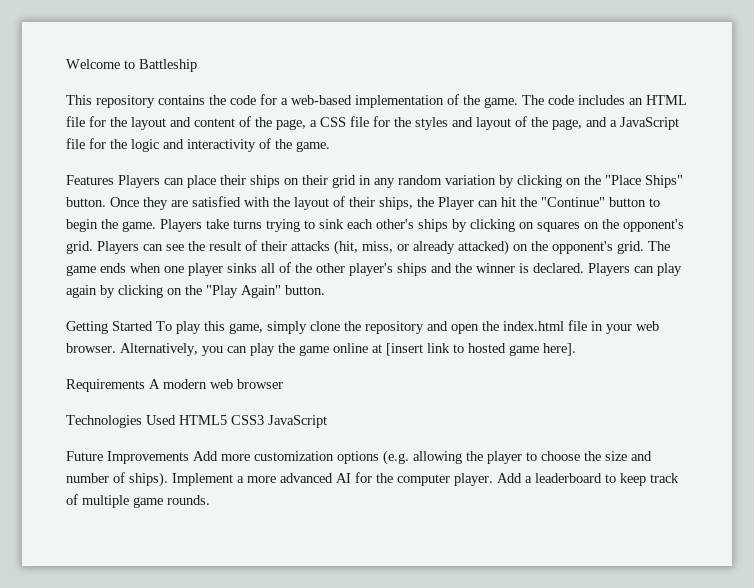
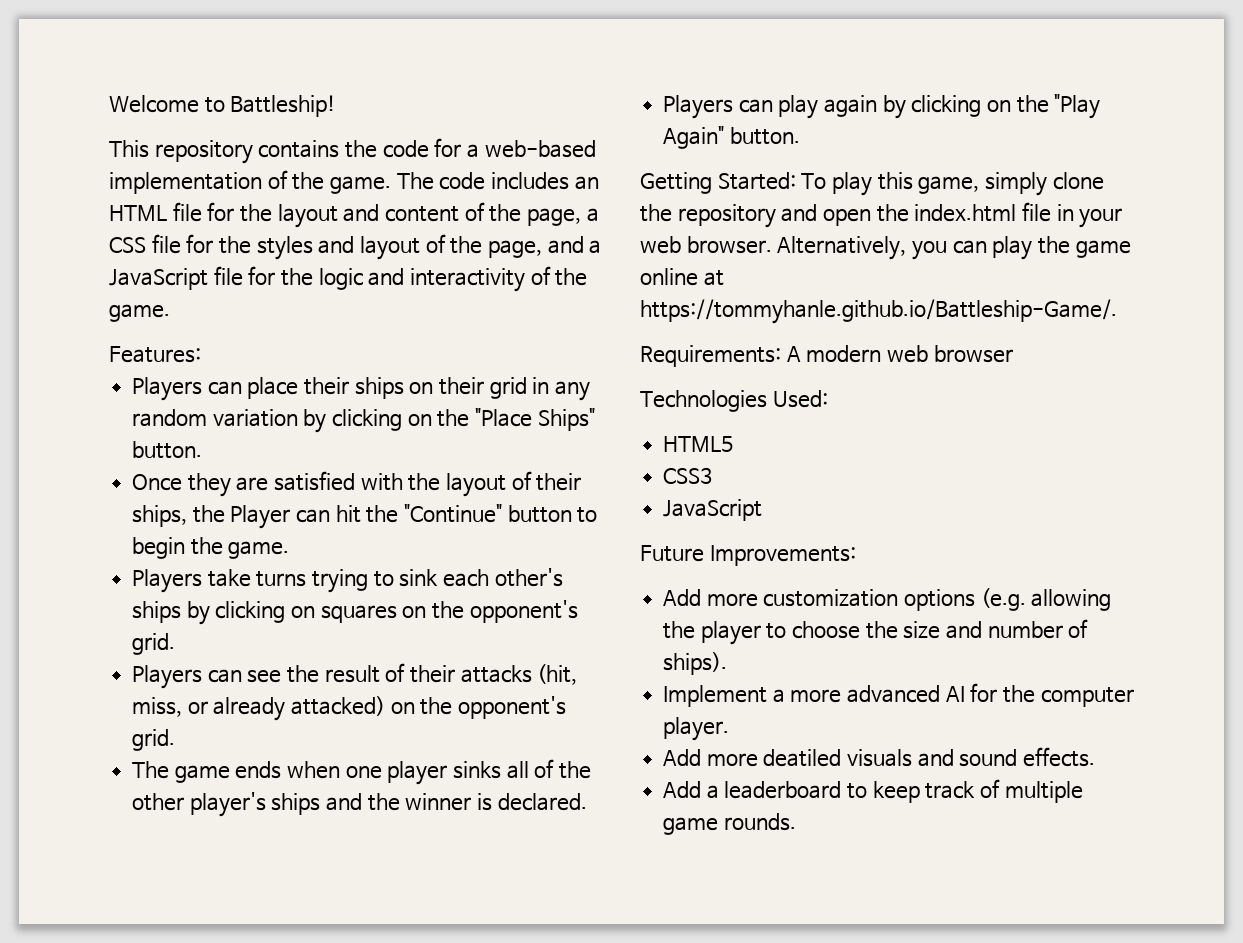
- Welcome to Battleship
+ Welcome to Battleship!
- Features Players can place their ships on their grid in any random variation by clicking on the "Place Ships" button. Once they are satisfied with the layout of their ships, the Player can hit the "Continue" button to begin the game. Players take turns trying to sink each other's ships by clicking on squares on the opponent's grid. Players can see the result of their attacks (hit, miss, or already attacked) on the opponent's grid. The game ends when one player sinks all of the other player's ships and the winner is declared. Players can play again by clicking on the "Play Again" button.
+ Features:
+ Players can place their ships on their grid in any random variation by clicking on the "Place Ships" button.
+ Once they are satisfied with the layout of their ships, the Player can hit the "Continue" button to begin the game.
+ Players take turns trying to sink each other's ships by clicking on squares on the opponent's grid.
+ Players can see the result of their attacks (hit, miss, or already attacked) on the opponent's grid.
+ The game ends when one player sinks all of the other player's ships and the winner is declared.
+ Players can play again by clicking on the "Play Again" button.
- Getting Started To play this game, simply clone the repository and open the index.html file in your web browser.
+ Getting Started: To play this game, simply clone the repository and open the index.html file in your web browser.
- Alternatively, you can play the game online at [insert link to hosted game here].
- Requirements A modern web browser
+ Alternatively, you can play the game online at https://tommyhanle.github.io/Battleship-Game/.
+ Requirements: A modern web browser
- Technologies Used HTML5 CSS3 JavaScript
+ Technologies Used:
+ HTML5
+ CSS3
+ JavaScript
- Future Improvements Add more customization options (e.g. allowing the player to choose the size and number of ships). Implement a more advanced AI for the computer player. Add a leaderboard to keep track of multiple game rounds.
+ Future Improvements:
+ Add more customization options (e.g. allowing the player to choose the size and number of ships).
+ Implement a more advanced AI for the computer player.
+ Add more deatiled visuals and sound effects.
+ Add a leaderboard to keep track of multiple game rounds.

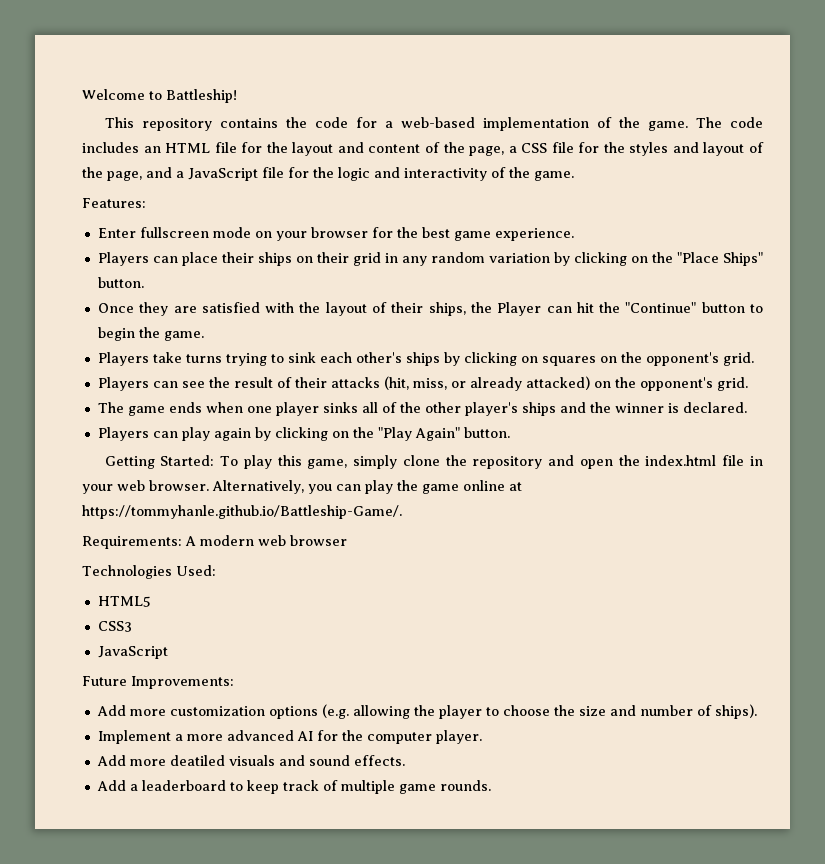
+ Enter fullscreen mode on your browser for the best game experience.

